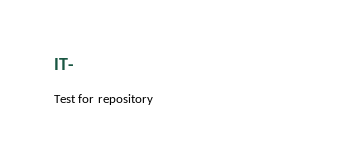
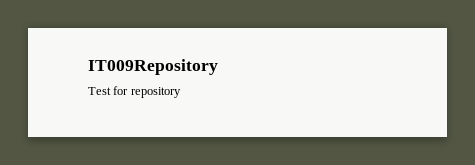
- IT-
+ IT009Repository

